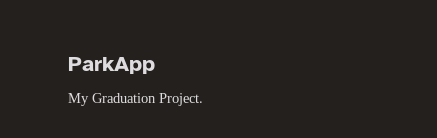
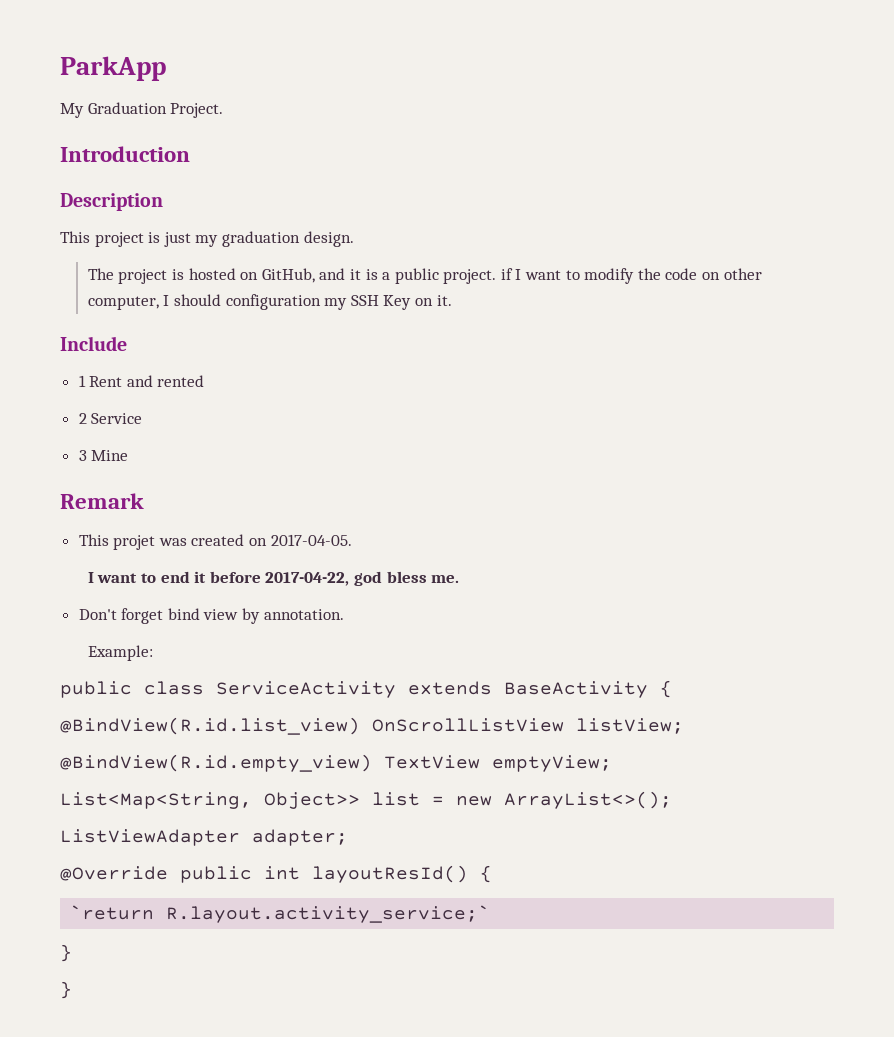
+ Introduction
+ Description
+ This project is just my graduation design.
+ The project is hosted on GitHub, and it is a public project. if I want to modify the code on other computer, I should configuration my SSH Key on it.
+ Include
+ 1 Rent and rented
+ 2 Service
+ 3 Mine
+ Remark
+ This projet was created on 2017-04-05.
+ I want to end it before 2017-04-22, god bless me.
+ Don't forget bind view by annotation.
+ Example:
+ public class ServiceActivity extends BaseActivity {
+ @BindView(R.id.list_view) OnScrollListView listView;
+ @BindView(R.id.empty_view) TextView emptyView;
+ List<Map<String, Object>> list = new ArrayList<>();
+ ListViewAdapter adapter;
+ @Override public int layoutResId() {
+ `return R.layout.activity_service;`
+ }
+ }

